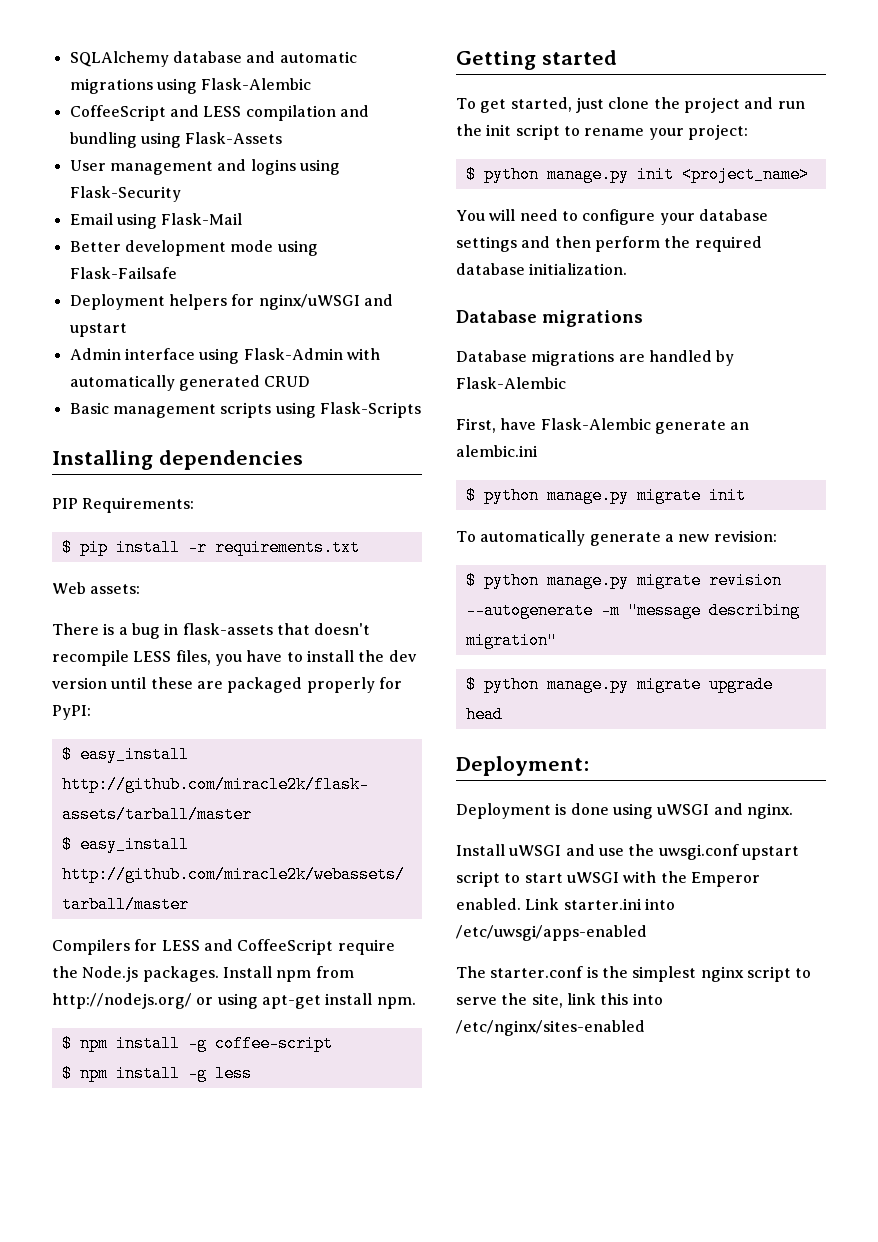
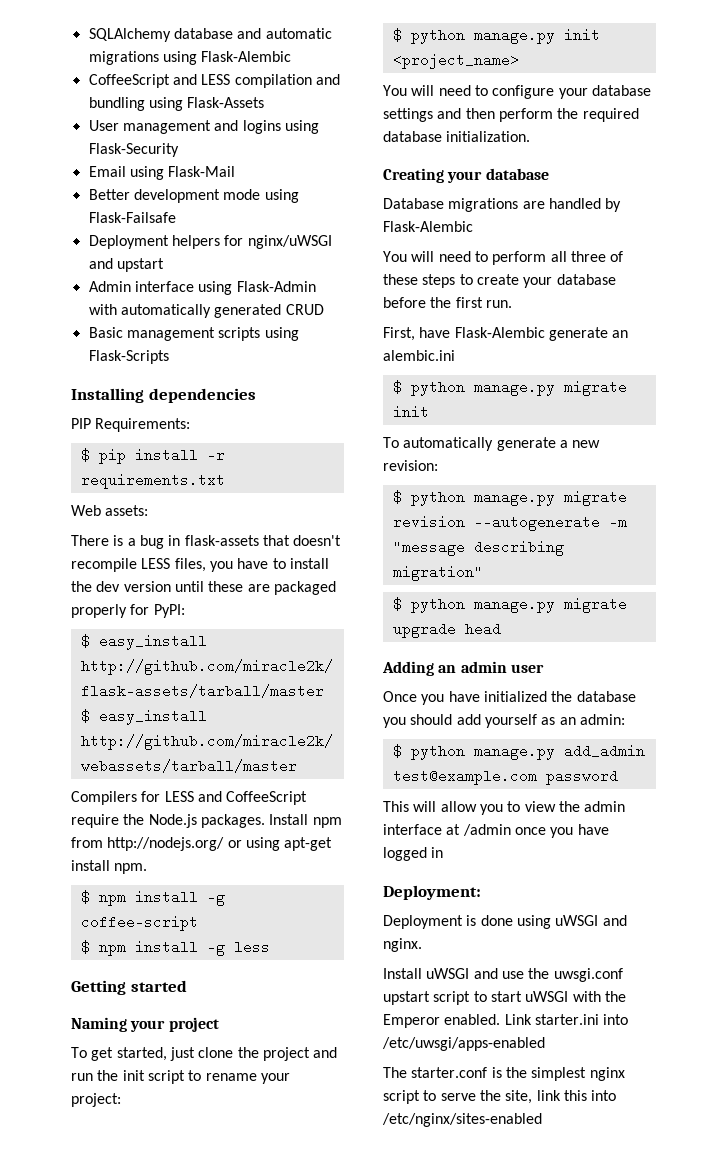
+ Naming your project
  You will need to configure your database settings and then perform the required database initialization.
- Database migrations
+ Creating your database
+ You will need to perform all three of these steps to create your database before the first run.
+ Adding an admin user
+ Once you have initialized the database you should add yourself as an admin:
+ $ python manage.py add_admin test@example.com password
+ This will allow you to view the admin interface at /admin once you have logged in

